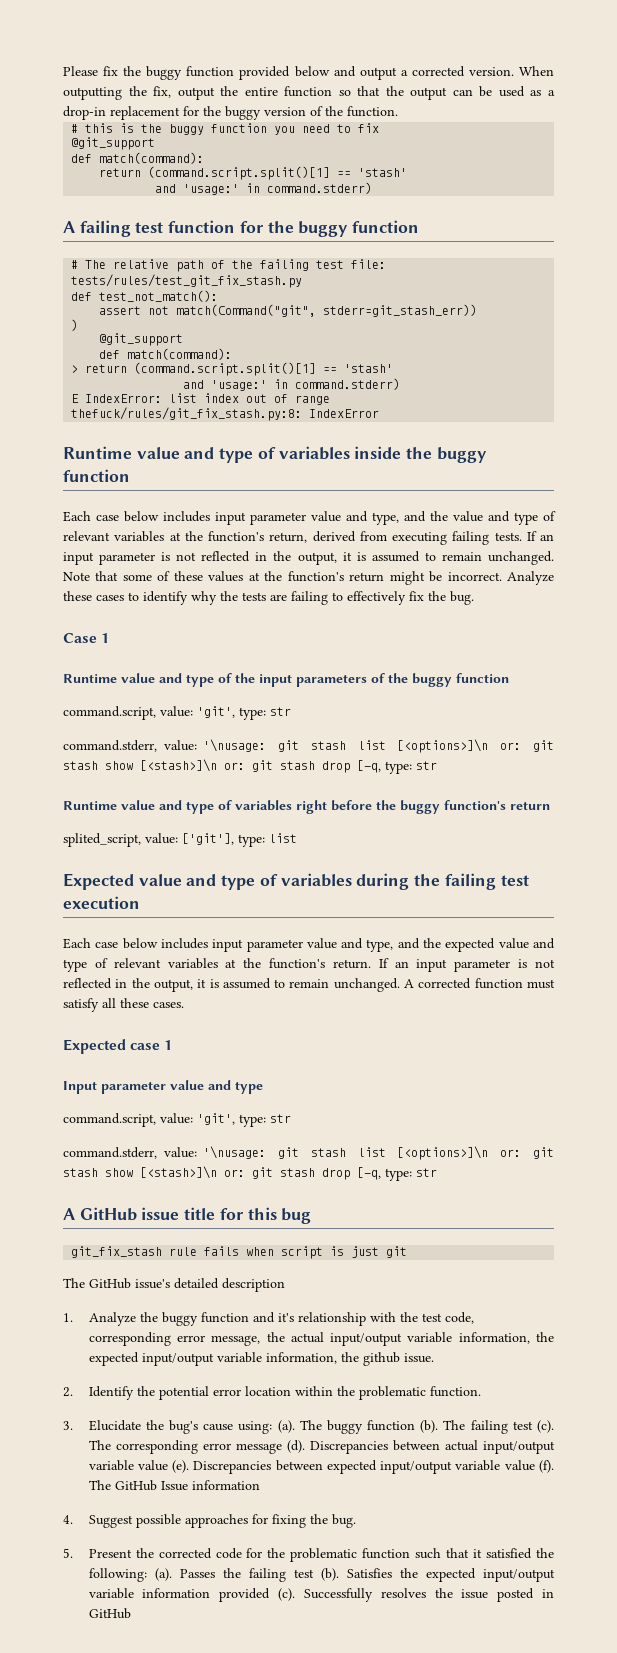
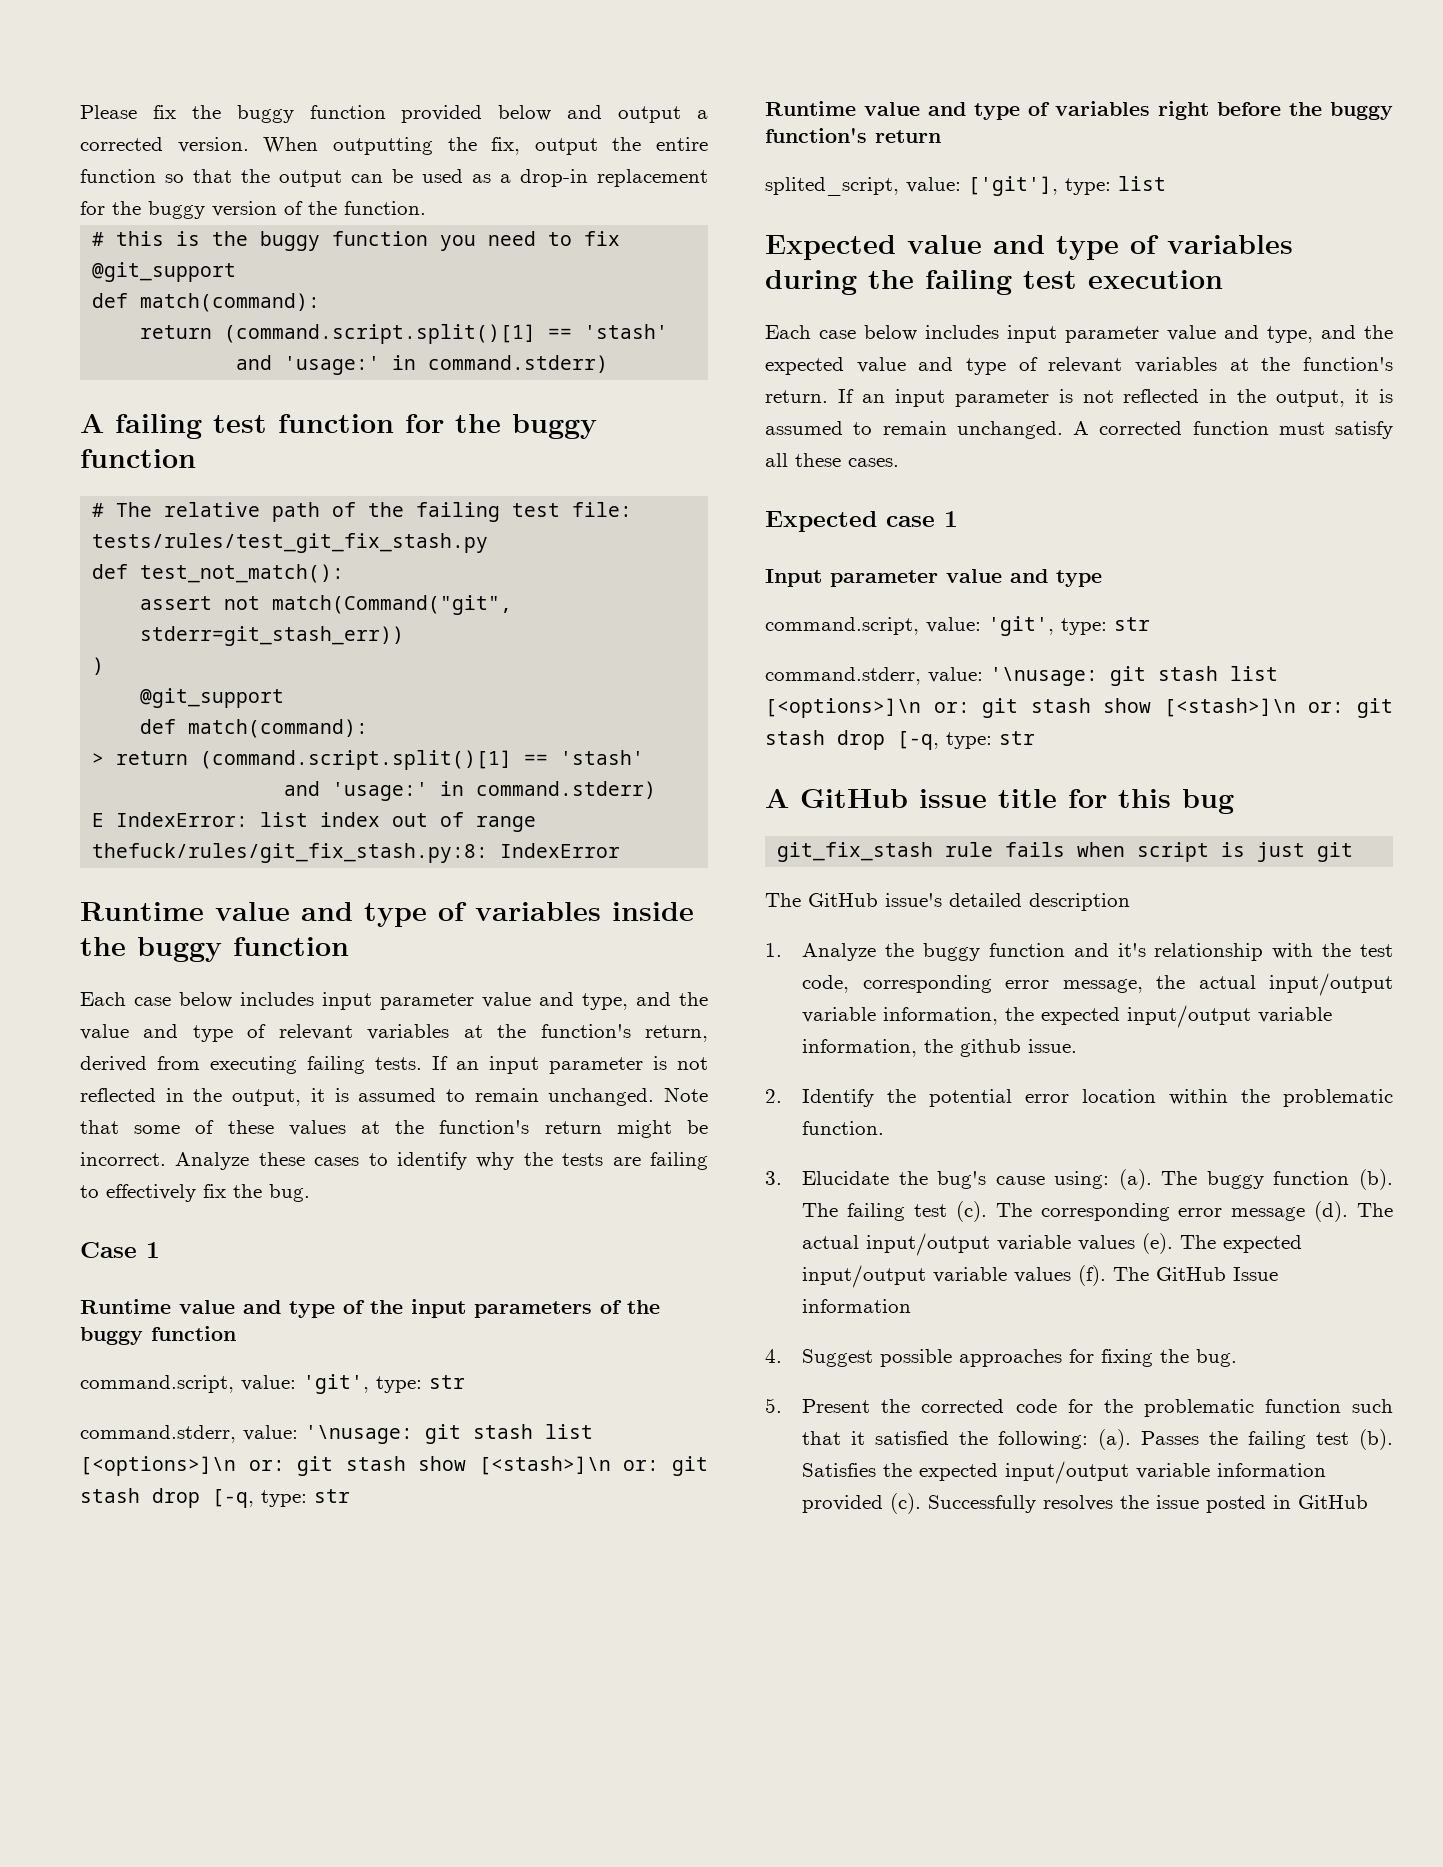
- Discrepancies between actual input/output variable value (e). Discrepancies between expected input/output variable value (f).
+ The actual input/output variable values (e). The expected input/output variable values (f).

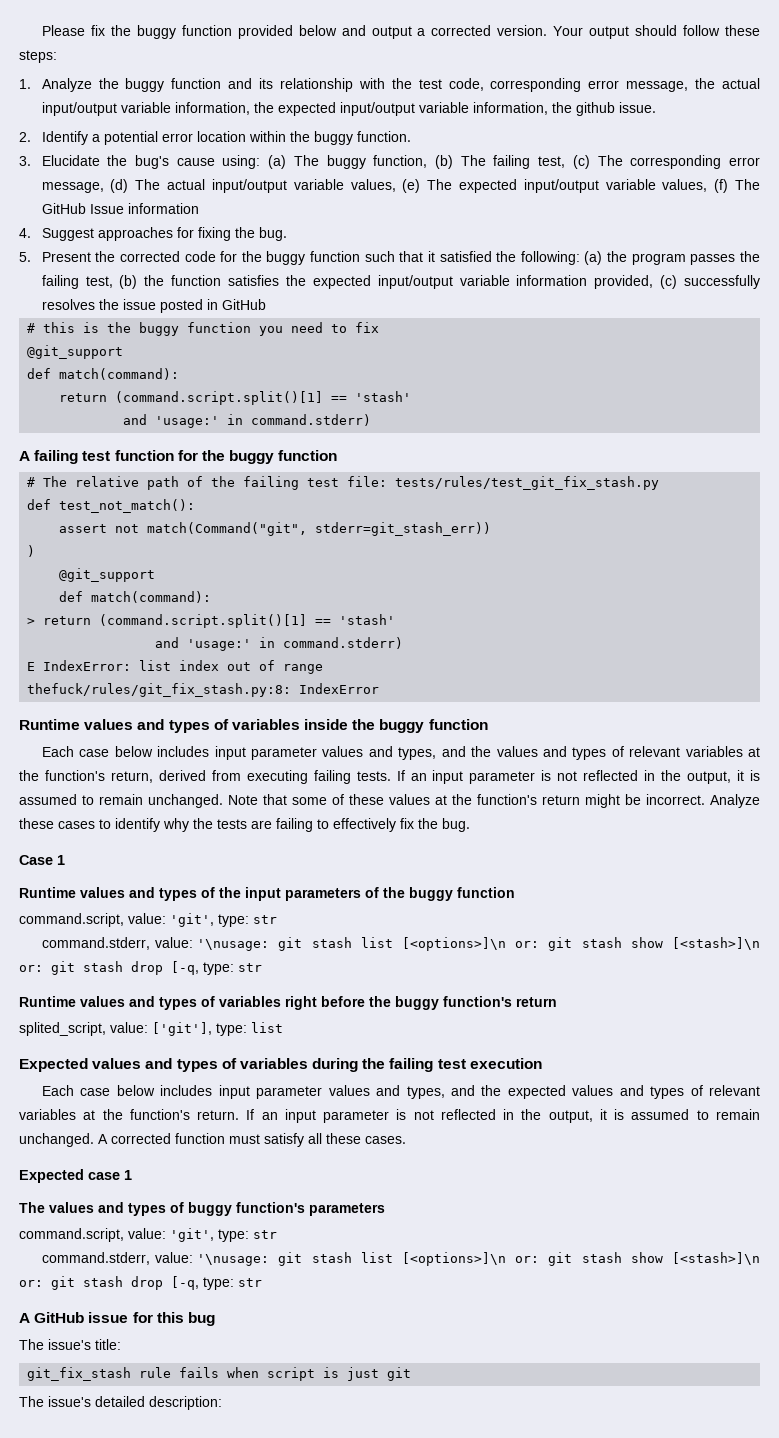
- When outputting the fix, output the entire function so that the output can be used as a drop-in replacement for the buggy version of the function.
+ Your output should follow these steps:
+ 1. Analyze the buggy function and its relationship with the test code, corresponding error message, the actual input/output variable information, the expected input/output variable information, the github issue.
+ 2. Identify a potential error location within the buggy function.
+ 3. Elucidate the bug's cause using: (a) The buggy function, (b) The failing test, (c) The corresponding error message, (d) The actual input/output variable values, (e) The expected input/output variable values, (f) The GitHub Issue information
+ 4. Suggest approaches for fixing the bug.
+ 5. Present the corrected code for the buggy function such that it satisfied the following: (a) the program passes the failing test, (b) the function satisfies the expected input/output variable information provided, (c) successfully resolves the issue posted in GitHub
- Runtime value and type of variables inside the buggy function
+ Runtime values and types of variables inside the buggy function
- Each case below includes input parameter value and type, and the value and type of relevant variables at the function's return, derived from executing failing tests.
+ Each case below includes input parameter values and types, and the values and types of relevant variables at the function's return, derived from executing failing tests.
- Runtime value and type of the input parameters of the buggy function
+ Runtime values and types of the input parameters of the buggy function
- Runtime value and type of variables right before the buggy function's return
+ Runtime values and types of variables right before the buggy function's return
- Expected value and type of variables during the failing test execution
+ Expected values and types of variables during the failing test execution
- Each case below includes input parameter value and type, and the expected value and type of relevant variables at the function's return.
+ Each case below includes input parameter values and types, and the expected values and types of relevant variables at the function's return.
- Input parameter value and type
+ The values and types of buggy function's parameters
- A GitHub issue title for this bug
+ A GitHub issue for this bug
+ The issue's title:
- The GitHub issue's detailed description
- 1. Analyze the buggy function and it's relationship with the test code, corresponding error message, the actual input/output variable information, the expected input/output variable information, the github issue.
- 2. Identify the potential error location within the problematic function.
- 3. Elucidate the bug's cause using: (a). The buggy function (b). The failing test (c). The corresponding error message (d). The actual input/output variable values (e). The expected input/output variable values (f). The GitHub Issue information
- 4. Suggest possible approaches for fixing the bug.
- 5. Present the corrected code for the problematic function such that it satisfied the following: (a). Passes the failing test (b). Satisfies the expected input/output variable information provided (c). Successfully resolves the issue posted in GitHub
+ The issue's detailed description:

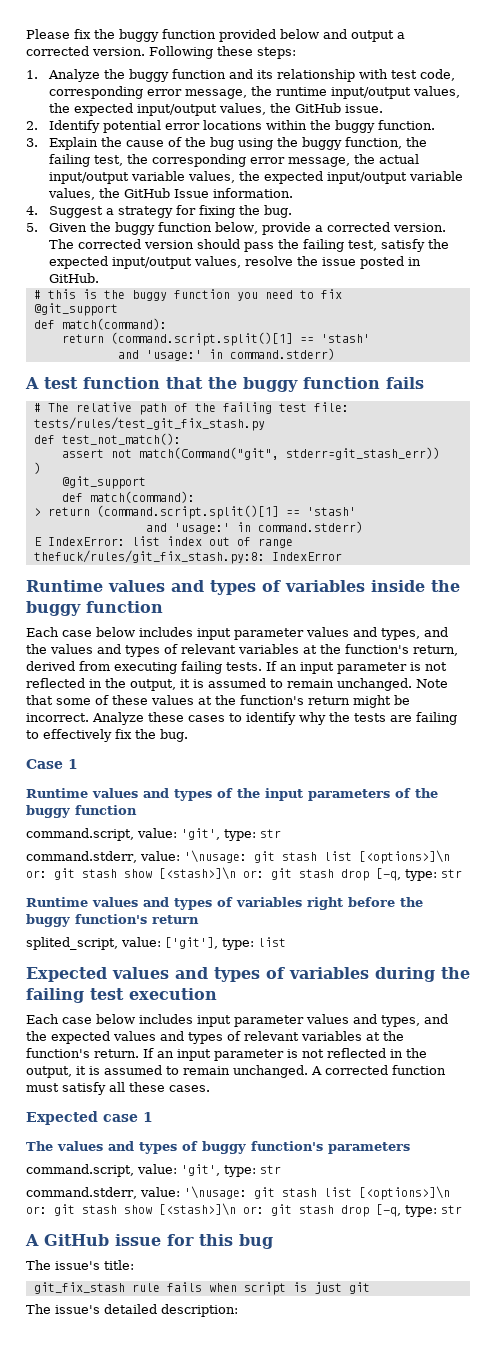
- Your output should follow these steps:
+ Following these steps:
- 1. Analyze the buggy function and its relationship with the test code, corresponding error message, the actual input/output variable information, the expected input/output variable information, the github issue.
- 2. Identify a potential error location within the buggy function.
- 3. Elucidate the bug's cause using: (a) The buggy function, (b) The failing test, (c) The corresponding error message, (d) The actual input/output variable values, (e) The expected input/output variable values, (f) The GitHub Issue information
+ 1. Analyze the buggy function and its relationship with test code, corresponding error message, the runtime input/output values, the expected input/output values, the GitHub issue.
+ 2. Identify potential error locations within the buggy function.
+ 3. Explain the cause of the bug using the buggy function, the failing test, the corresponding error message, the actual input/output variable values, the expected input/output variable values, the GitHub Issue information.
- 4. Suggest approaches for fixing the bug.
+ 4. Suggest a strategy for fixing the bug.
- 5. Present the corrected code for the buggy function such that it satisfied the following: (a) the program passes the failing test, (b) the function satisfies the expected input/output variable information provided, (c) successfully resolves the issue posted in GitHub
+ 5. Given the buggy function below, provide a corrected version. The corrected version should pass the failing test, satisfy the expected input/output values, resolve the issue posted in GitHub.
- A failing test function for the buggy function
+ A test function that the buggy function fails

